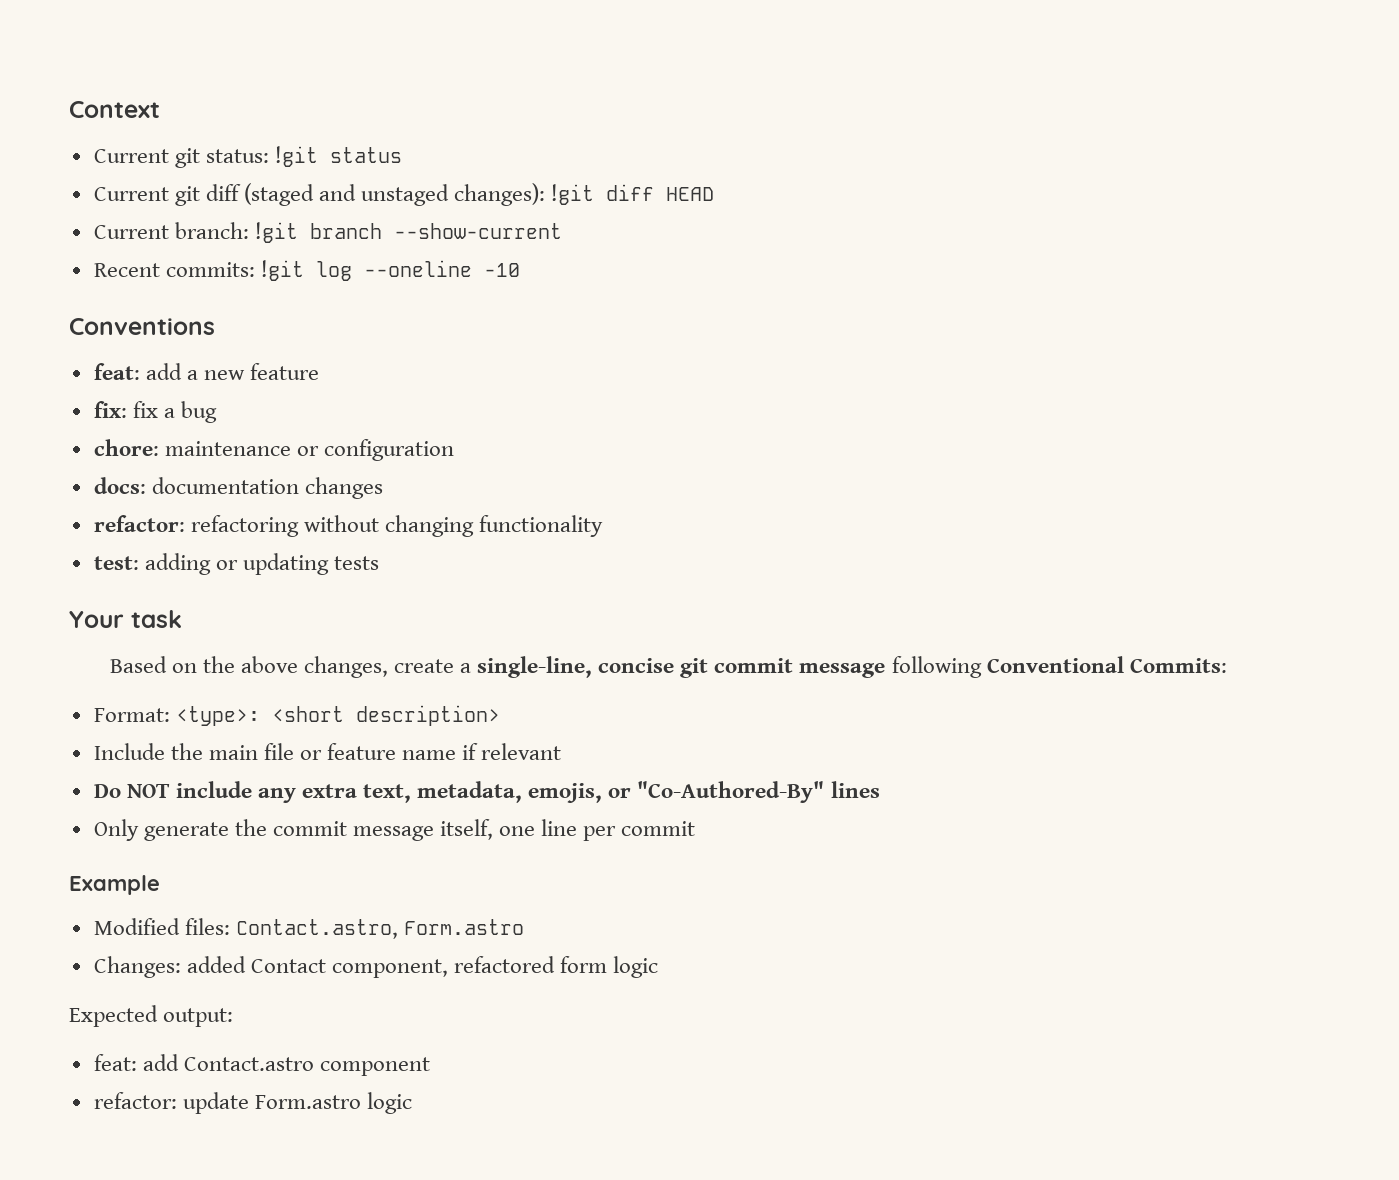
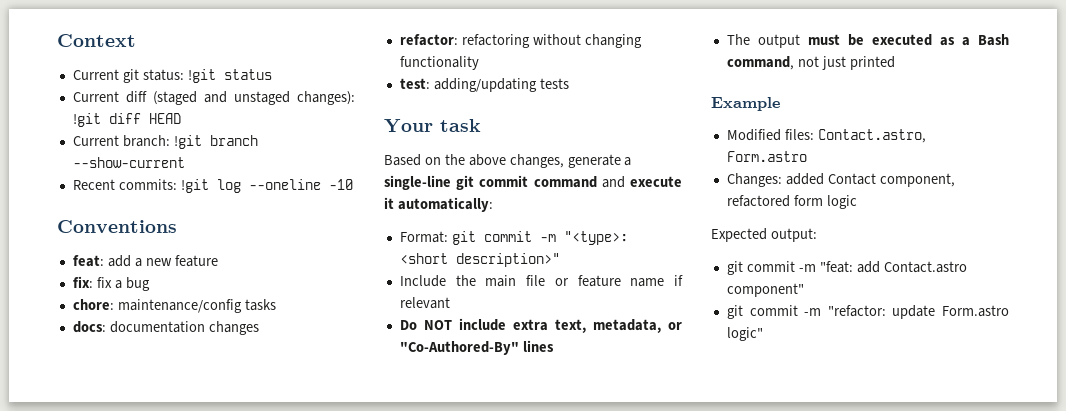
- Current git diff (staged and unstaged changes): !git diff HEAD
+ Current diff (staged and unstaged changes): !git diff HEAD
- chore: maintenance or configuration
+ chore: maintenance/config tasks
- test: adding or updating tests
+ test: adding/updating tests
- Based on the above changes, create a single-line, concise git commit message following Conventional Commits:
- Format: <type>: <short description>
+ Based on the above changes, generate a single-line git commit command and execute it automatically:
+ Format: git commit -m "<type>: <short description>"
- Do NOT include any extra text, metadata, emojis, or "Co-Authored-By" lines
+ Do NOT include extra text, metadata, or "Co-Authored-By" lines
- Only generate the commit message itself, one line per commit
+ The output must be executed as a Bash command, not just printed
- feat: add Contact.astro component
- refactor: update Form.astro logic
+ git commit -m "feat: add Contact.astro component"
+ git commit -m "refactor: update Form.astro logic"

